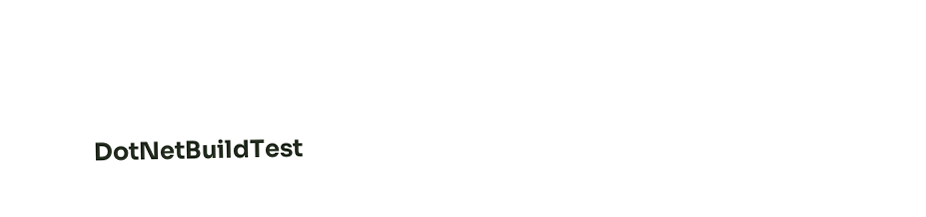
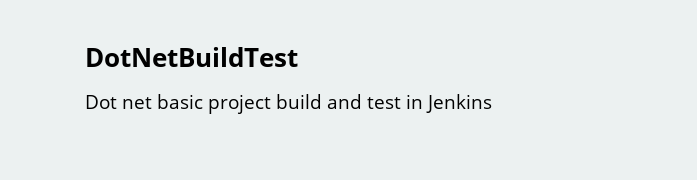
+ Dot net basic project build and test in Jenkins

